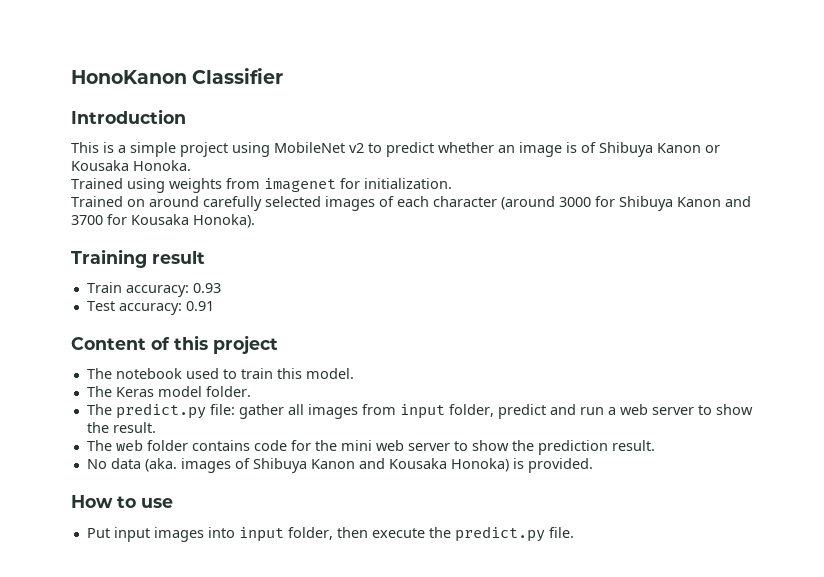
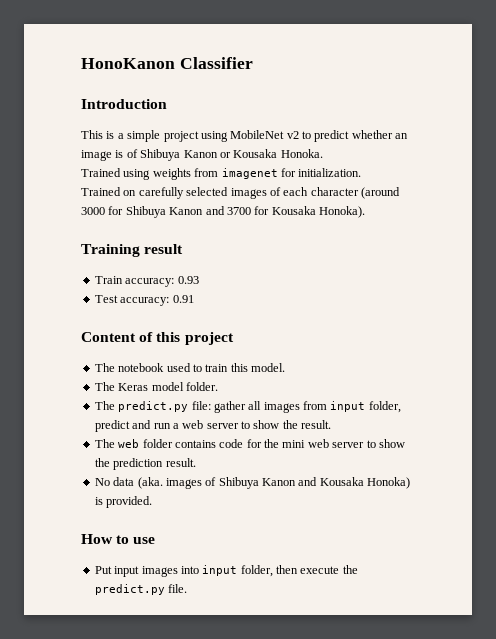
- Trained on around carefully selected images of each character (around 3000 for Shibuya Kanon and 3700 for Kousaka Honoka).
+ Trained on carefully selected images of each character (around 3000 for Shibuya Kanon and 3700 for Kousaka Honoka).

